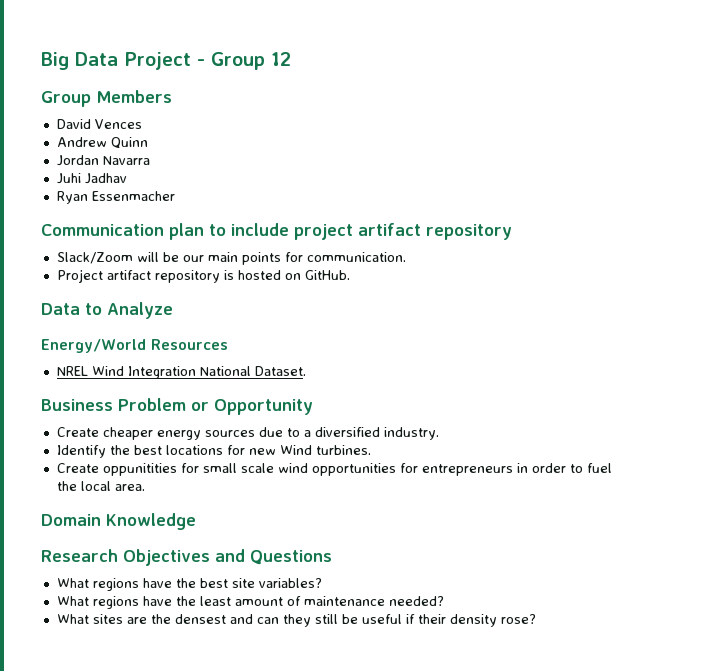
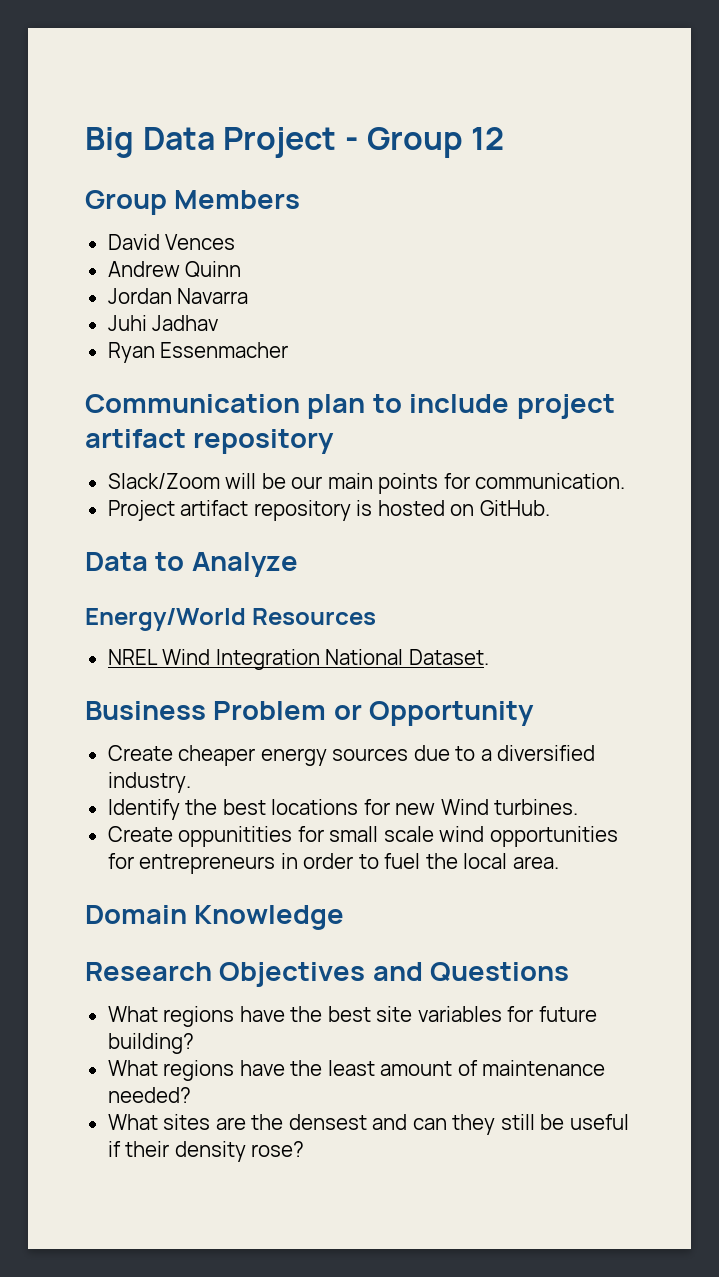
- What regions have the best site variables?
+ What regions have the best site variables for future building?

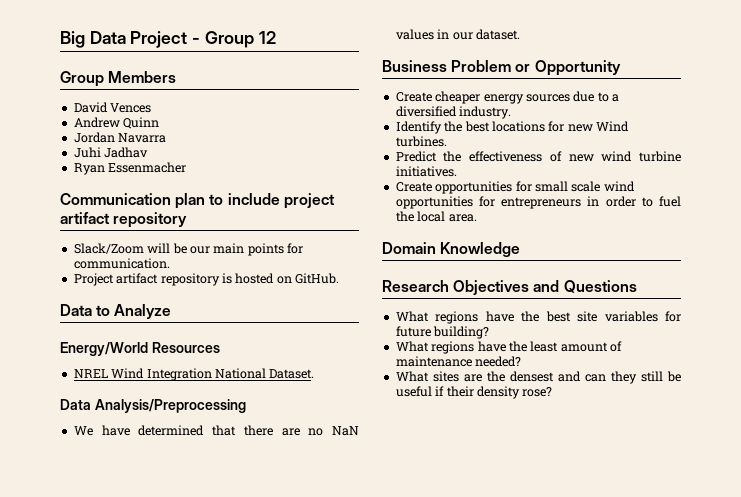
+ Data Analysis/Preprocessing
+ We have determined that there are no NaN values in our dataset.
- Create oppunitities for small scale wind opportunities for entrepreneurs in order to fuel the local area.
+ Predict the effectiveness of new wind turbine initiatives.
+ Create opportunities for small scale wind opportunities for entrepreneurs in order to fuel the local area.

